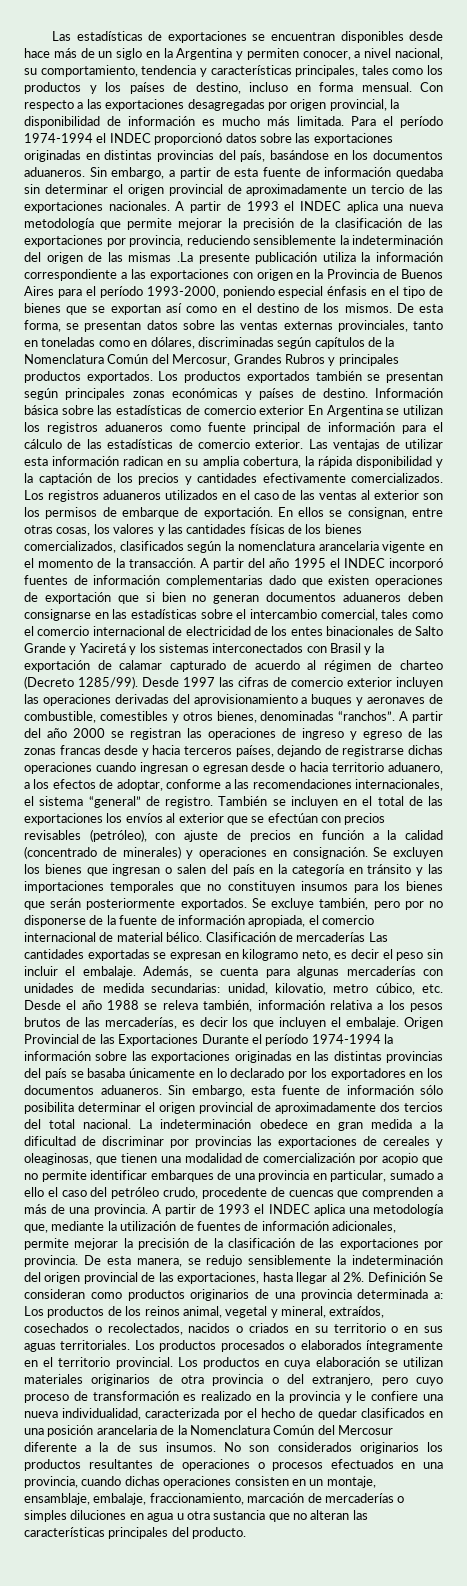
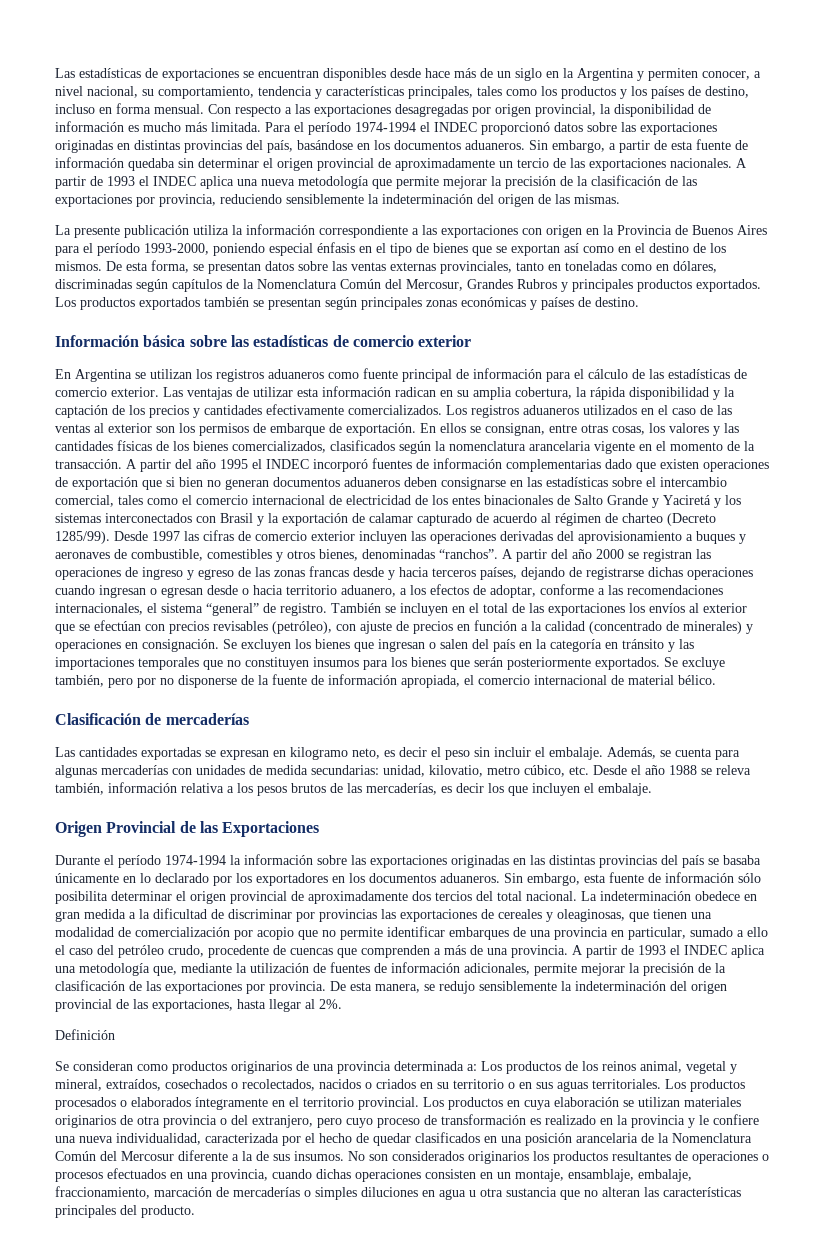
- A partir de 1993 el INDEC aplica una nueva metodología que permite mejorar la precisión de la clasificación de las exportaciones por provincia, reduciendo sensiblemente la indeterminación del origen de las mismas .La presente publicación utiliza la información correspondiente a las exportaciones con origen en la Provincia de Buenos Aires para el período 1993-2000, poniendo especial énfasis en el tipo de bienes que se exportan así como en el destino de los mismos.
+ A partir de 1993 el INDEC aplica una nueva metodología que permite mejorar la precisión de la clasificación de las exportaciones por provincia, reduciendo sensiblemente la indeterminación del origen de las mismas.
+ La presente publicación utiliza la información correspondiente a las exportaciones con origen en la Provincia de Buenos Aires para el período 1993-2000, poniendo especial énfasis en el tipo de bienes que se exportan así como en el destino de los mismos.
- Los productos exportados también se presentan según principales zonas económicas y países de destino. Información básica sobre las estadísticas de comercio exterior En Argentina se utilizan los registros aduaneros como fuente principal de información para el cálculo de las estadísticas de comercio exterior.
+ Los productos exportados también se presentan según principales zonas económicas y países de destino.
+ Información básica sobre las estadísticas de comercio exterior
+ En Argentina se utilizan los registros aduaneros como fuente principal de información para el cálculo de las estadísticas de comercio exterior.
- Se excluye también, pero por no disponerse de la fuente de información apropiada, el comercio internacional de material bélico. Clasificación de mercaderías Las cantidades exportadas se expresan en kilogramo neto, es decir el peso sin incluir el embalaje.
+ Se excluye también, pero por no disponerse de la fuente de información apropiada, el comercio internacional de material bélico.
+ Clasificación de mercaderías
+ Las cantidades exportadas se expresan en kilogramo neto, es decir el peso sin incluir el embalaje.
- unidad, kilovatio, metro cúbico, etc. Desde el año 1988 se releva también, información relativa a los pesos brutos de las mercaderías, es decir los que incluyen el embalaje. Origen Provincial de las Exportaciones Durante el período 1974-1994 la información sobre las exportaciones originadas en las distintas provincias del país se basaba únicamente en lo declarado por los exportadores en los documentos aduaneros.
+ unidad, kilovatio, metro cúbico, etc. Desde el año 1988 se releva también, información relativa a los pesos brutos de las mercaderías, es decir los que incluyen el embalaje.
+ Origen Provincial de las Exportaciones
+ Durante el período 1974-1994 la información sobre las exportaciones originadas en las distintas provincias del país se basaba únicamente en lo declarado por los exportadores en los documentos aduaneros.
- De esta manera, se redujo sensiblemente la indeterminación del origen provincial de las exportaciones, hasta llegar al 2%. Definición Se consideran como productos originarios de una provincia determinada a: Los productos de los reinos animal, vegetal y mineral, extraídos, cosechados o recolectados, nacidos o criados en su territorio o en sus aguas territoriales.
+ De esta manera, se redujo sensiblemente la indeterminación del origen provincial de las exportaciones, hasta llegar al 2%.
+ Definición
+ Se consideran como productos originarios de una provincia determinada a: Los productos de los reinos animal, vegetal y mineral, extraídos, cosechados o recolectados, nacidos o criados en su territorio o en sus aguas territoriales.

